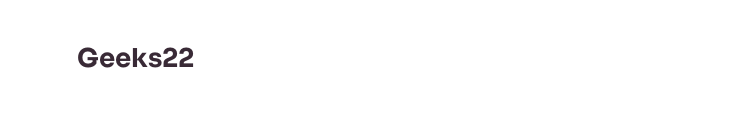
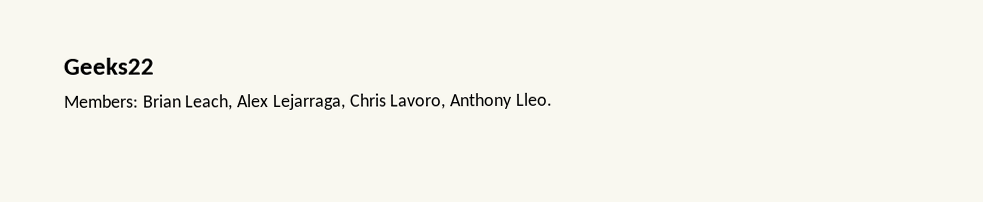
+ Members: Brian Leach, Alex Lejarraga, Chris Lavoro, Anthony Lleo.

